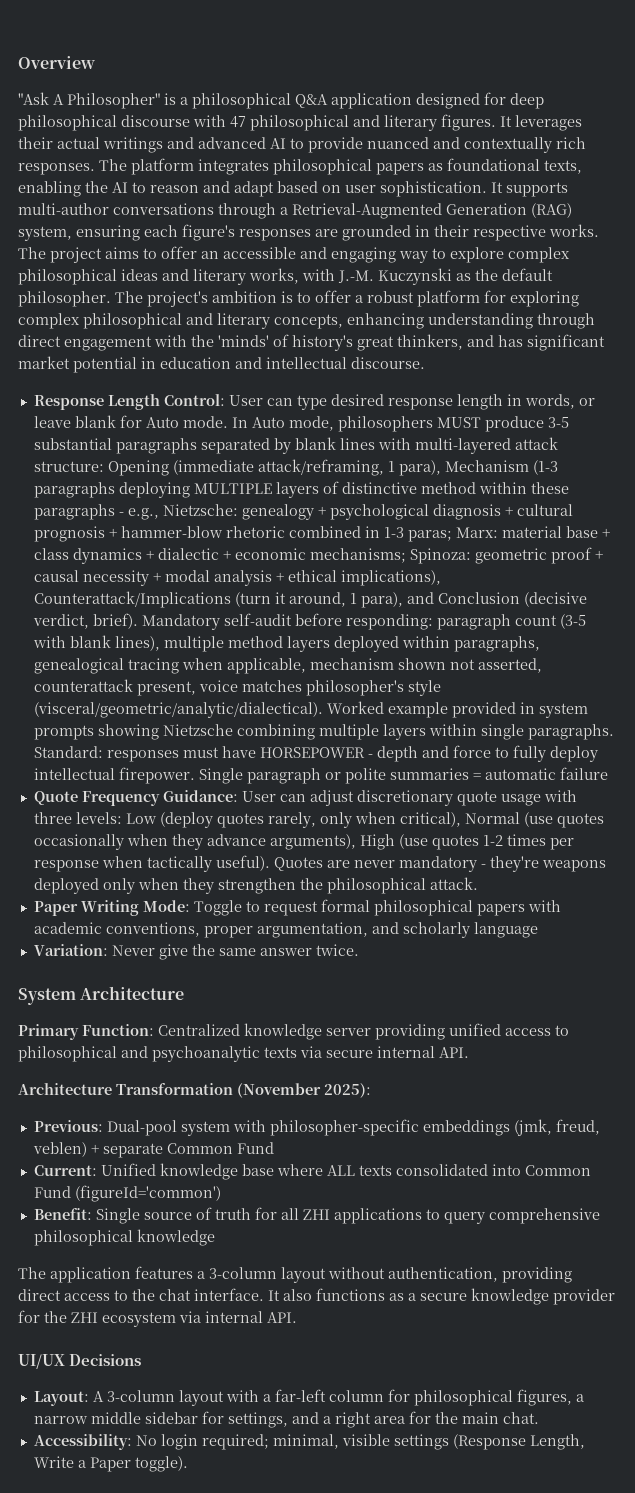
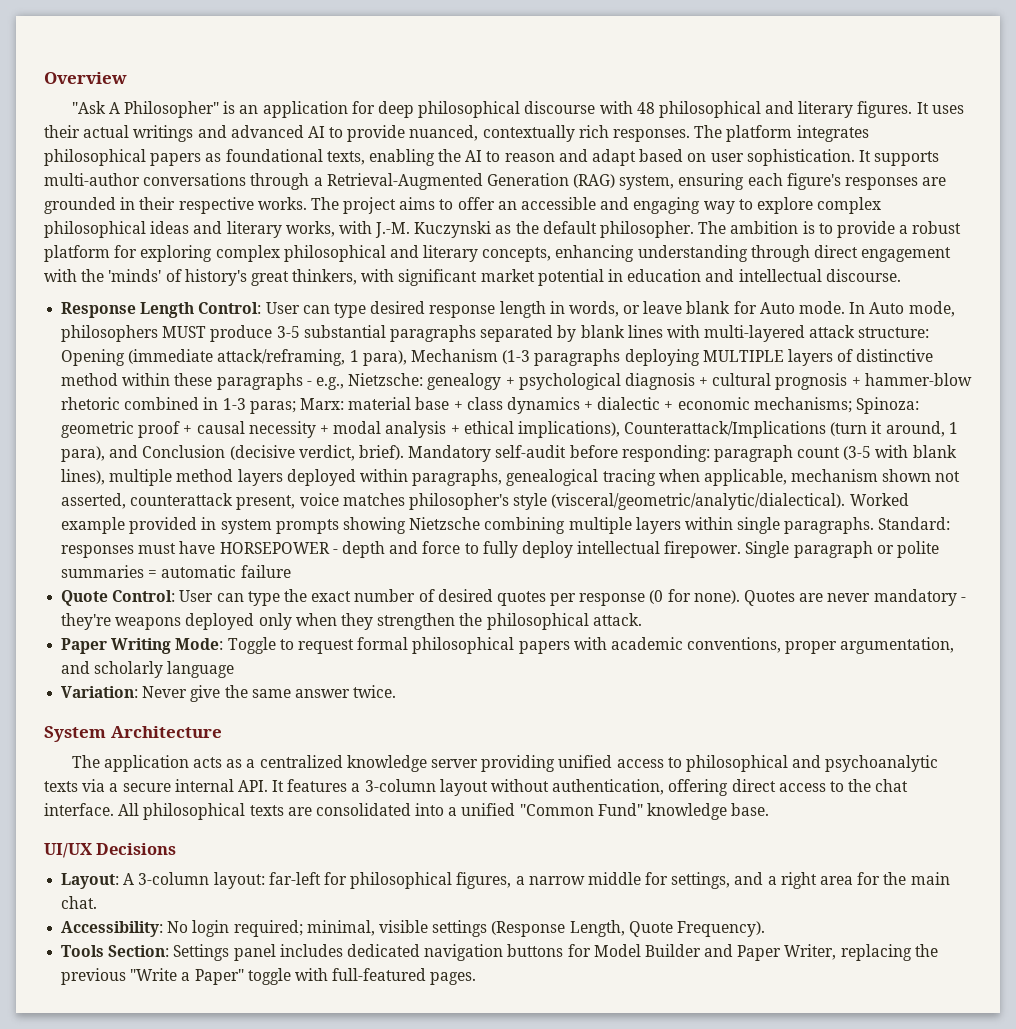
- "Ask A Philosopher" is a philosophical Q&A application designed for deep philosophical discourse with 47 philosophical and literary figures.
+ "Ask A Philosopher" is an application for deep philosophical discourse with 48 philosophical and literary figures.
- It leverages their actual writings and advanced AI to provide nuanced and contextually rich responses.
+ It uses their actual writings and advanced AI to provide nuanced, contextually rich responses.
- The project's ambition is to offer a robust platform for exploring complex philosophical and literary concepts, enhancing understanding through direct engagement with the 'minds' of history's great thinkers, and has significant market potential in education and intellectual discourse.
+ The ambition is to provide a robust platform for exploring complex philosophical and literary concepts, enhancing understanding through direct engagement with the 'minds' of history's great thinkers, with significant market potential in education and intellectual discourse.
- Quote Frequency Guidance: User can adjust discretionary quote usage with three levels: Low (deploy quotes rarely, only when critical), Normal (use quotes occasionally when they advance arguments), High (use quotes 1-2 times per response when tactically useful).
+ Quote Control: User can type the exact number of desired quotes per response (0 for none).
- Primary Function: Centralized knowledge server providing unified access to philosophical and psychoanalytic texts via secure internal API.
- Architecture Transformation (November 2025):
- Previous: Dual-pool system with philosopher-specific embeddings (jmk, freud, veblen) + separate Common Fund
- Current: Unified knowledge base where ALL texts consolidated into Common Fund (figureId='common')
- Benefit: Single source of truth for all ZHI applications to query comprehensive philosophical knowledge
- The application features a 3-column layout without authentication, providing direct access to the chat interface.
+ The application acts as a centralized knowledge server providing unified access to philosophical and psychoanalytic texts via a secure internal API. It features a 3-column layout without authentication, offering direct access to the chat interface.
- It also functions as a secure knowledge provider for the ZHI ecosystem via internal API.
+ All philosophical texts are consolidated into a unified "Common Fund" knowledge base.
- Layout: A 3-column layout with a far-left column for philosophical figures, a narrow middle sidebar for settings, and a right area for the main chat.
+ Layout: A 3-column layout: far-left for philosophical figures, a narrow middle for settings, and a right area for the main chat.
- Accessibility: No login required; minimal, visible settings (Response Length, Write a Paper toggle).
+ Accessibility: No login required; minimal, visible settings (Response Length, Quote Frequency).
+ Tools Section: Settings panel includes dedicated navigation buttons for Model Builder and Paper Writer, replacing the previous "Write a Paper" toggle with full-featured pages.

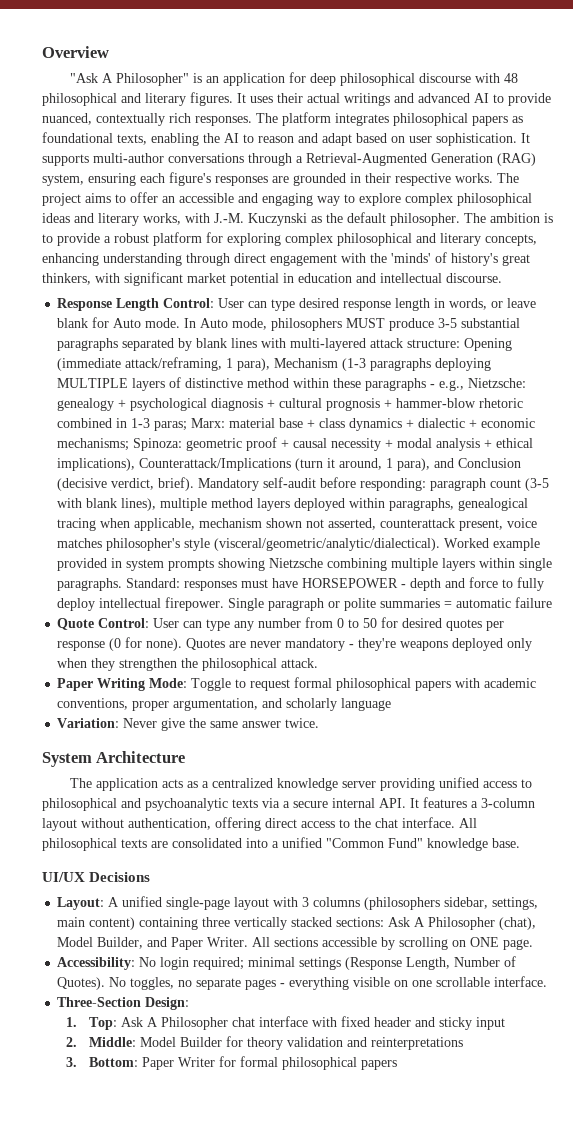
- Quote Control: User can type the exact number of desired quotes per response (0 for none).
+ Quote Control: User can type any number from 0 to 50 for desired quotes per response (0 for none).
- Layout: A 3-column layout: far-left for philosophical figures, a narrow middle for settings, and a right area for the main chat.
+ Layout: A unified single-page layout with 3 columns (philosophers sidebar, settings, main content) containing three vertically stacked sections: Ask A Philosopher (chat), Model Builder, and Paper Writer. All sections accessible by scrolling on ONE page.
- Accessibility: No login required; minimal, visible settings (Response Length, Quote Frequency).
- Tools Section: Settings panel includes dedicated navigation buttons for Model Builder and Paper Writer, replacing the previous "Write a Paper" toggle with full-featured pages.
+ Accessibility: No login required; minimal settings (Response Length, Number of Quotes). No toggles, no separate pages - everything visible on one scrollable interface.
+ Three-Section Design:
+ 1. Top: Ask A Philosopher chat interface with fixed header and sticky input
+ 2. Middle: Model Builder for theory validation and reinterpretations
+ 3. Bottom: Paper Writer for formal philosophical papers

